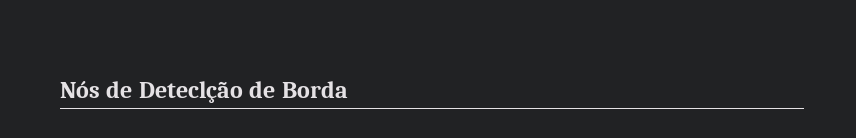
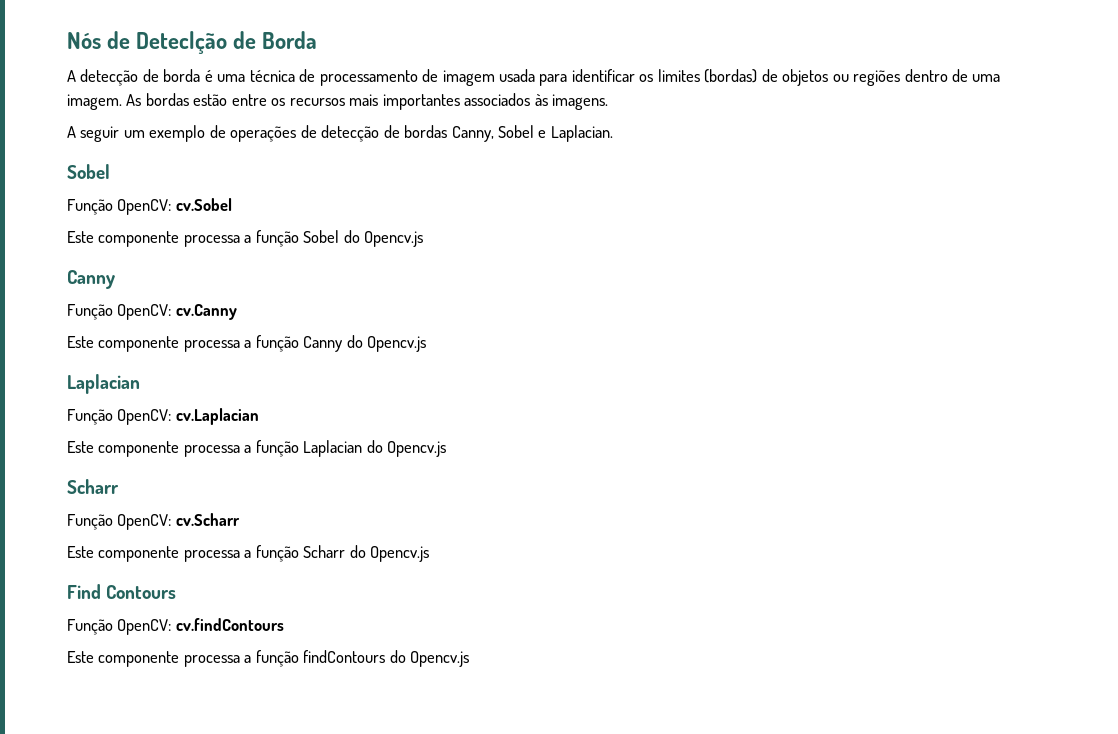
+ A detecção de borda é uma técnica de processamento de imagem usada para identificar os limites (bordas) de objetos ou regiões dentro de uma imagem. As bordas estão entre os recursos mais importantes associados às imagens.
+ A seguir um exemplo de operações de detecção de bordas Canny, Sobel e Laplacian.
+ Sobel
+ Função OpenCV: cv.Sobel
+ Este componente processa a função Sobel do Opencv.js
+ Canny
+ Função OpenCV: cv.Canny
+ Este componente processa a função Canny do Opencv.js
+ Laplacian
+ Função OpenCV: cv.Laplacian
+ Este componente processa a função Laplacian do Opencv.js
+ Scharr
+ Função OpenCV: cv.Scharr
+ Este componente processa a função Scharr do Opencv.js
+ Find Contours
+ Função OpenCV: cv.findContours
+ Este componente processa a função findContours do Opencv.js

